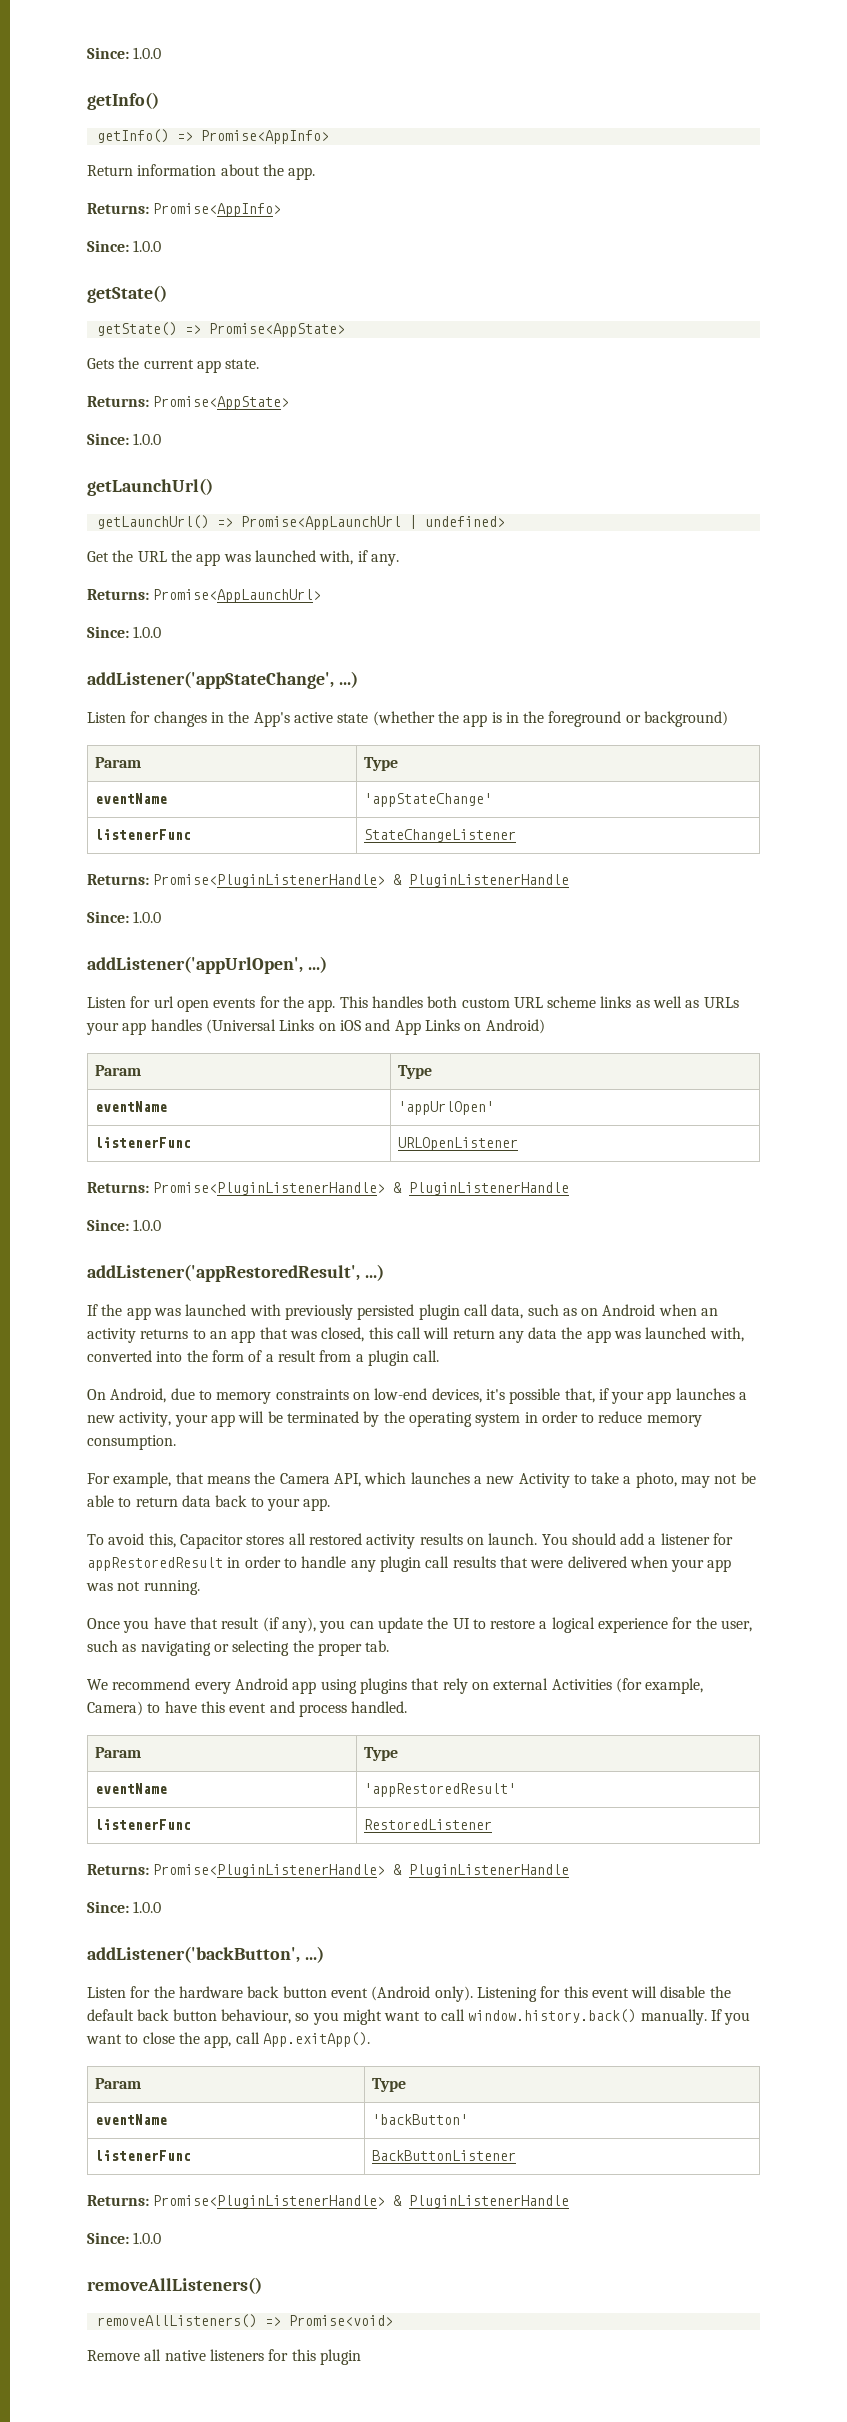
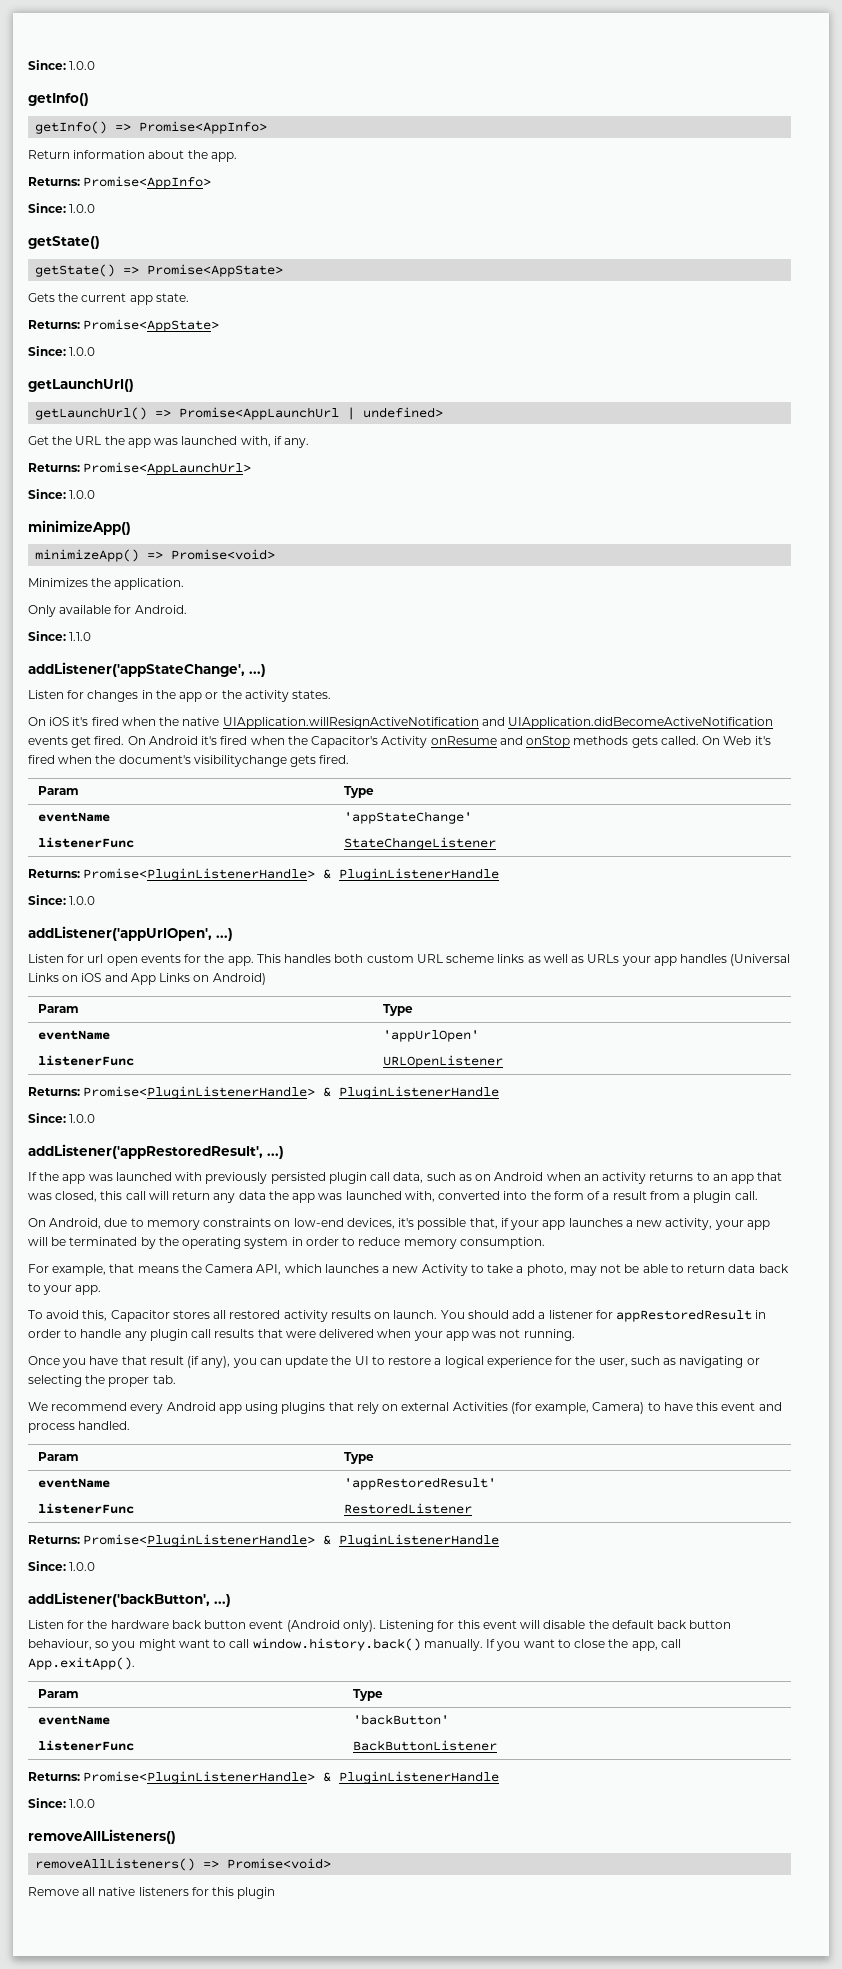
  Returns: Promise<AppLaunchUrl>
  Since: 1.0.0
+ minimizeApp()
+ minimizeApp() => Promise<void>
+ Minimizes the application.
+ Only available for Android.
+ Since: 1.1.0
- Listen for changes in the App's active state (whether the app is in the foreground or background)
+ Listen for changes in the app or the activity states.
+ On iOS it's fired when the native UIApplication.willResignActiveNotification and UIApplication.didBecomeActiveNotification events get fired. On Android it's fired when the Capacitor's Activity onResume and onStop methods gets called. On Web it's fired when the document's visibilitychange gets fired.

